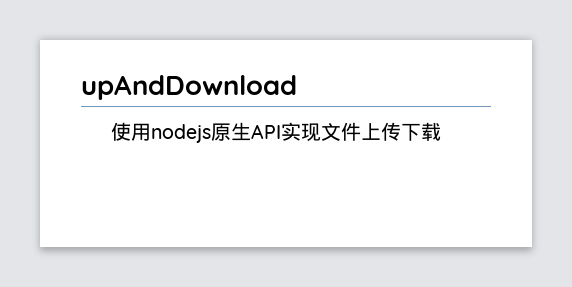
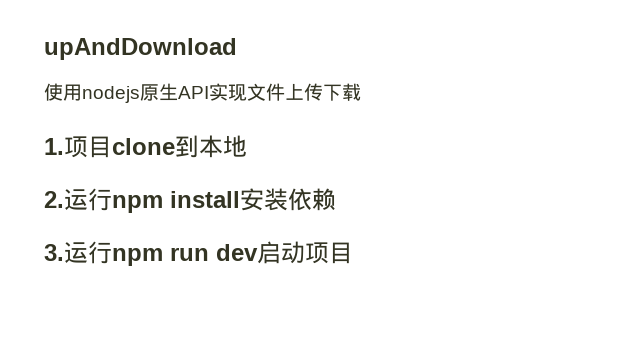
+ 1.项目clone到本地
+ 2.运行npm install安装依赖
+ 3.运行npm run dev启动项目

